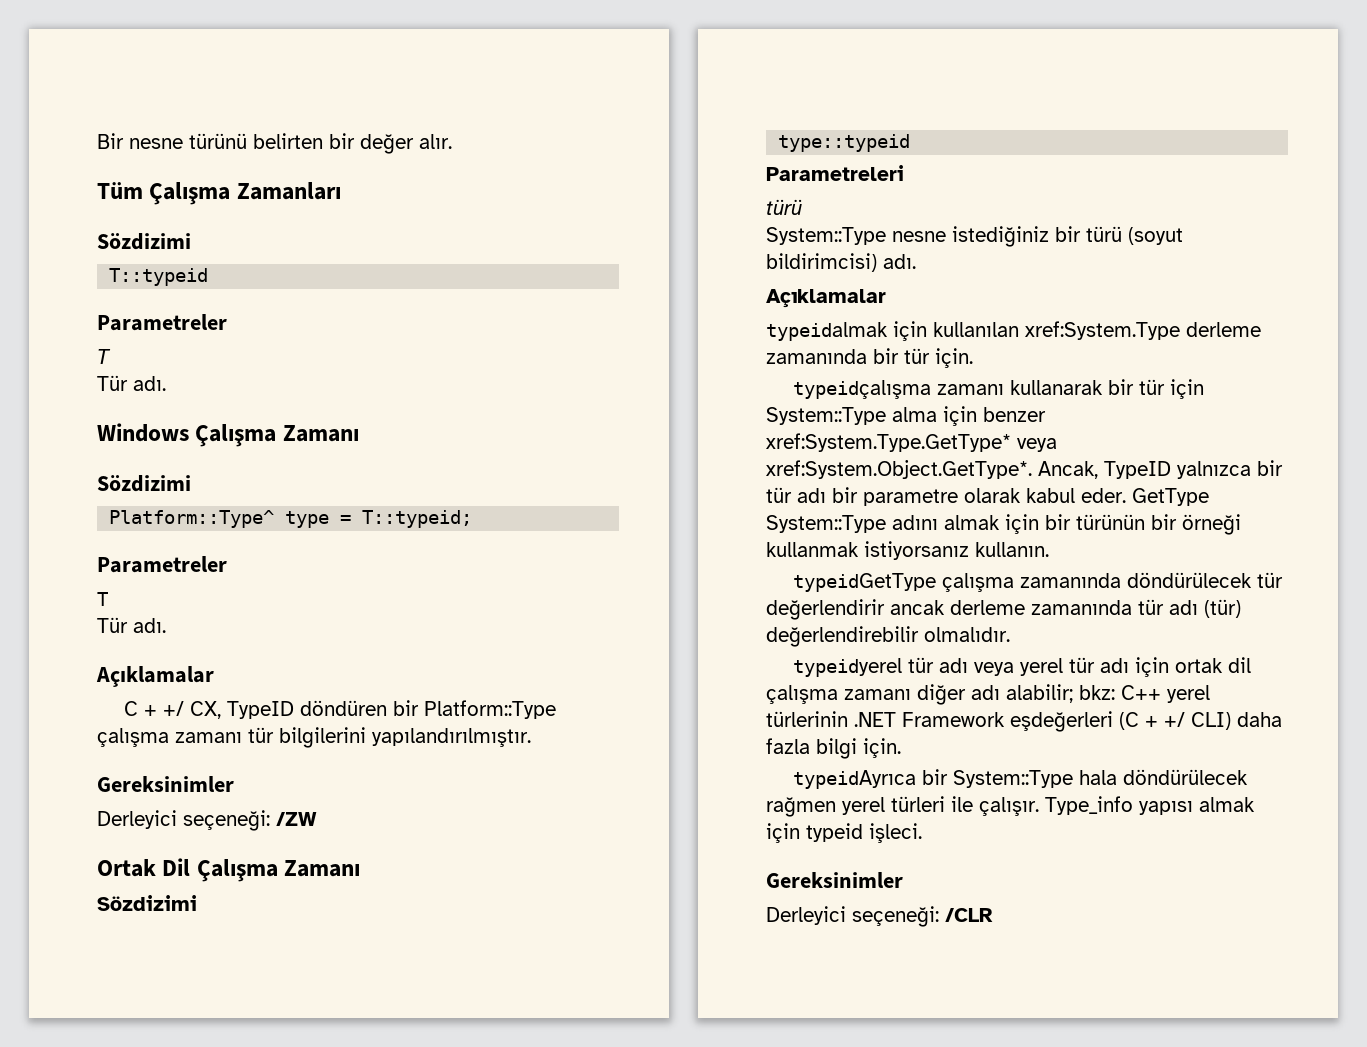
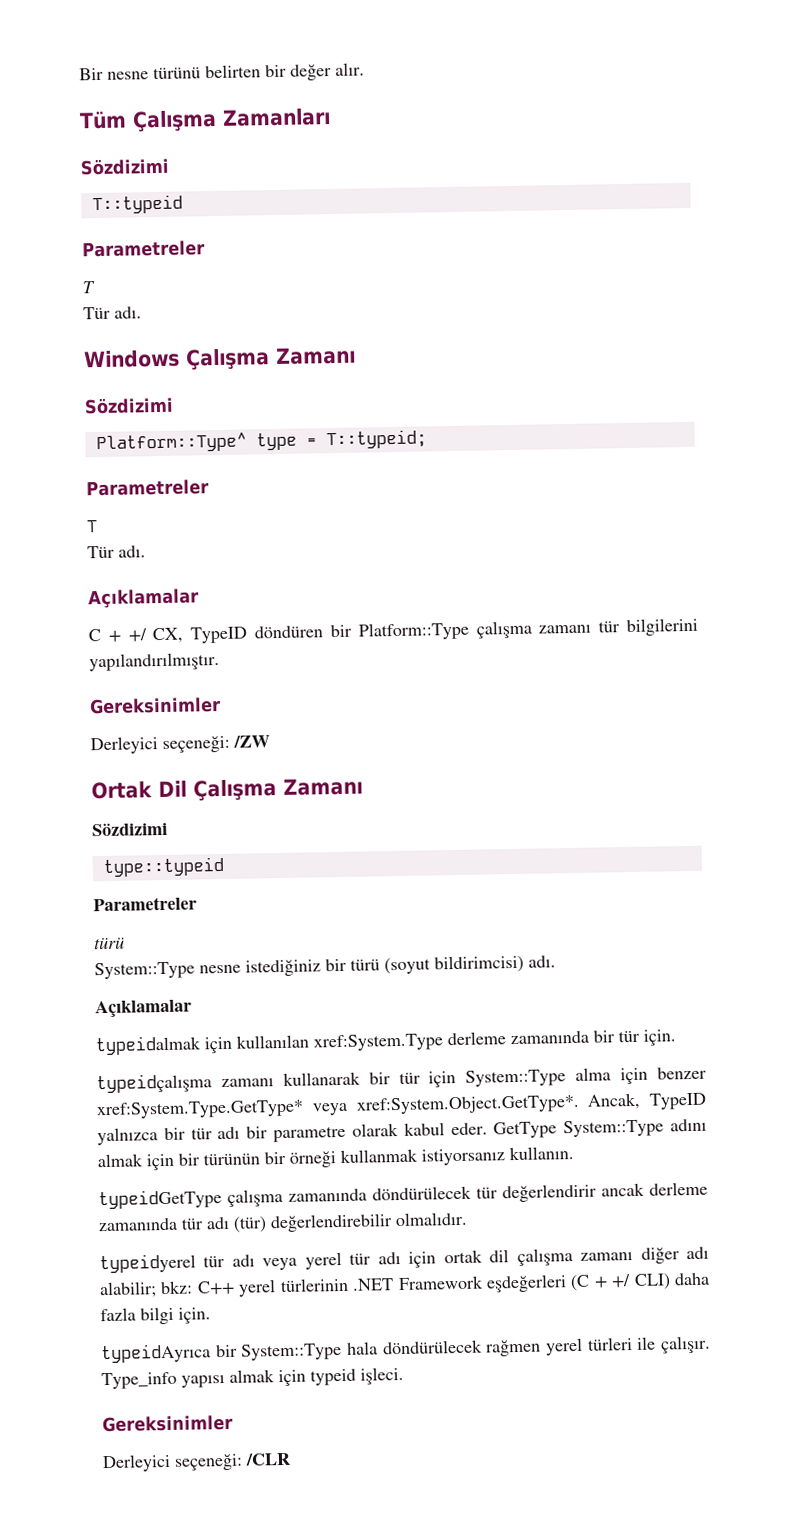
  type::typeid
- Parametreleri
+ Parametreler

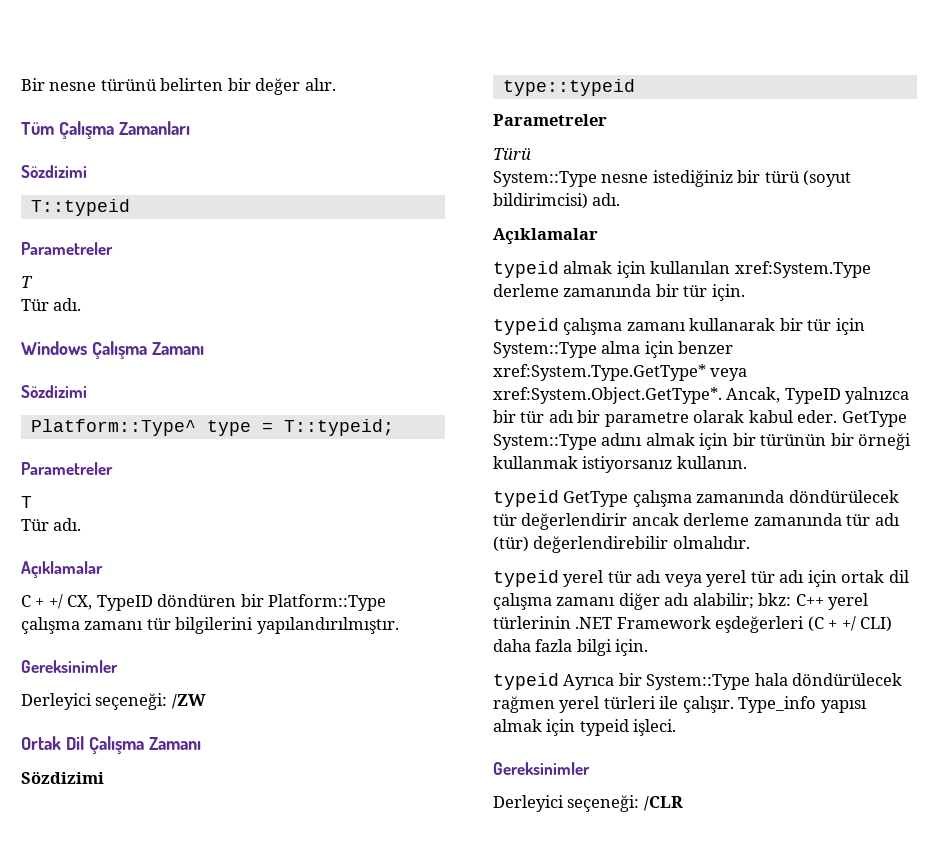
  type::typeid
  Parametreler
- türü
+ Türü
- typeidalmak için kullanılan xref:System.Type derleme zamanında bir tür için.
+ typeid almak için kullanılan xref:System.Type derleme zamanında bir tür için.
- typeidçalışma zamanı kullanarak bir tür için System::Type alma için benzer xref:System.Type.GetType* veya xref:System.Object.GetType*. Ancak, TypeID yalnızca bir tür adı bir parametre olarak kabul eder.
+ typeid çalışma zamanı kullanarak bir tür için System::Type alma için benzer xref:System.Type.GetType* veya xref:System.Object.GetType*. Ancak, TypeID yalnızca bir tür adı bir parametre olarak kabul eder.
- typeidGetType çalışma zamanında döndürülecek tür değerlendirir ancak derleme zamanında tür adı (tür) değerlendirebilir olmalıdır.
+ typeid GetType çalışma zamanında döndürülecek tür değerlendirir ancak derleme zamanında tür adı (tür) değerlendirebilir olmalıdır.
- typeidyerel tür adı veya yerel tür adı için ortak dil çalışma zamanı diğer adı alabilir; bkz: C++ yerel türlerinin .NET Framework eşdeğerleri (C + +/ CLI) daha fazla bilgi için.
+ typeid yerel tür adı veya yerel tür adı için ortak dil çalışma zamanı diğer adı alabilir; bkz: C++ yerel türlerinin .NET Framework eşdeğerleri (C + +/ CLI) daha fazla bilgi için.
- typeidAyrıca bir System::Type hala döndürülecek rağmen yerel türleri ile çalışır.
+ typeid Ayrıca bir System::Type hala döndürülecek rağmen yerel türleri ile çalışır.

